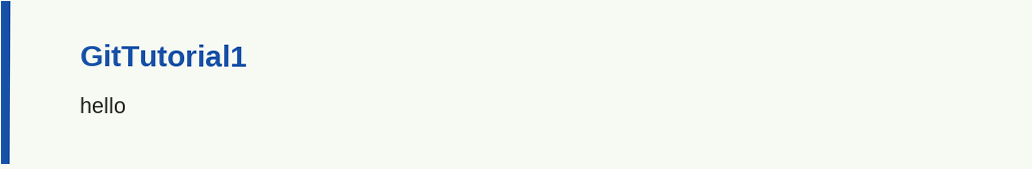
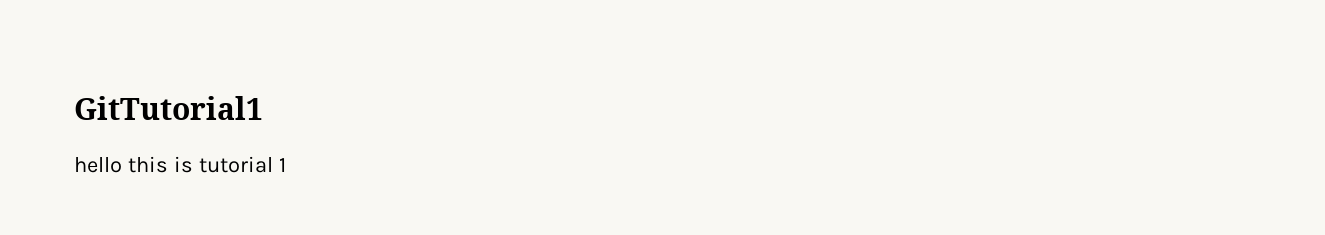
- hello
+ hello this is tutorial 1

